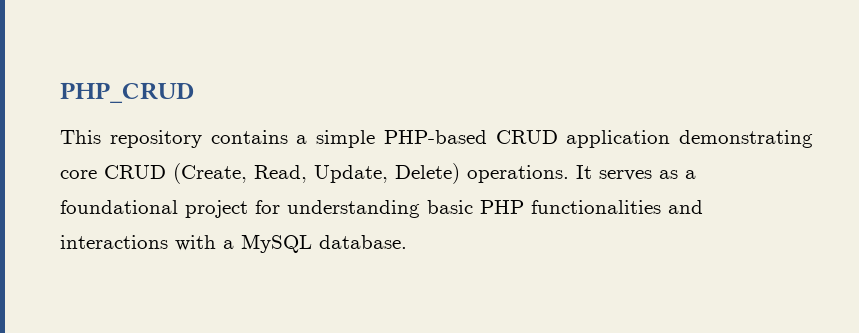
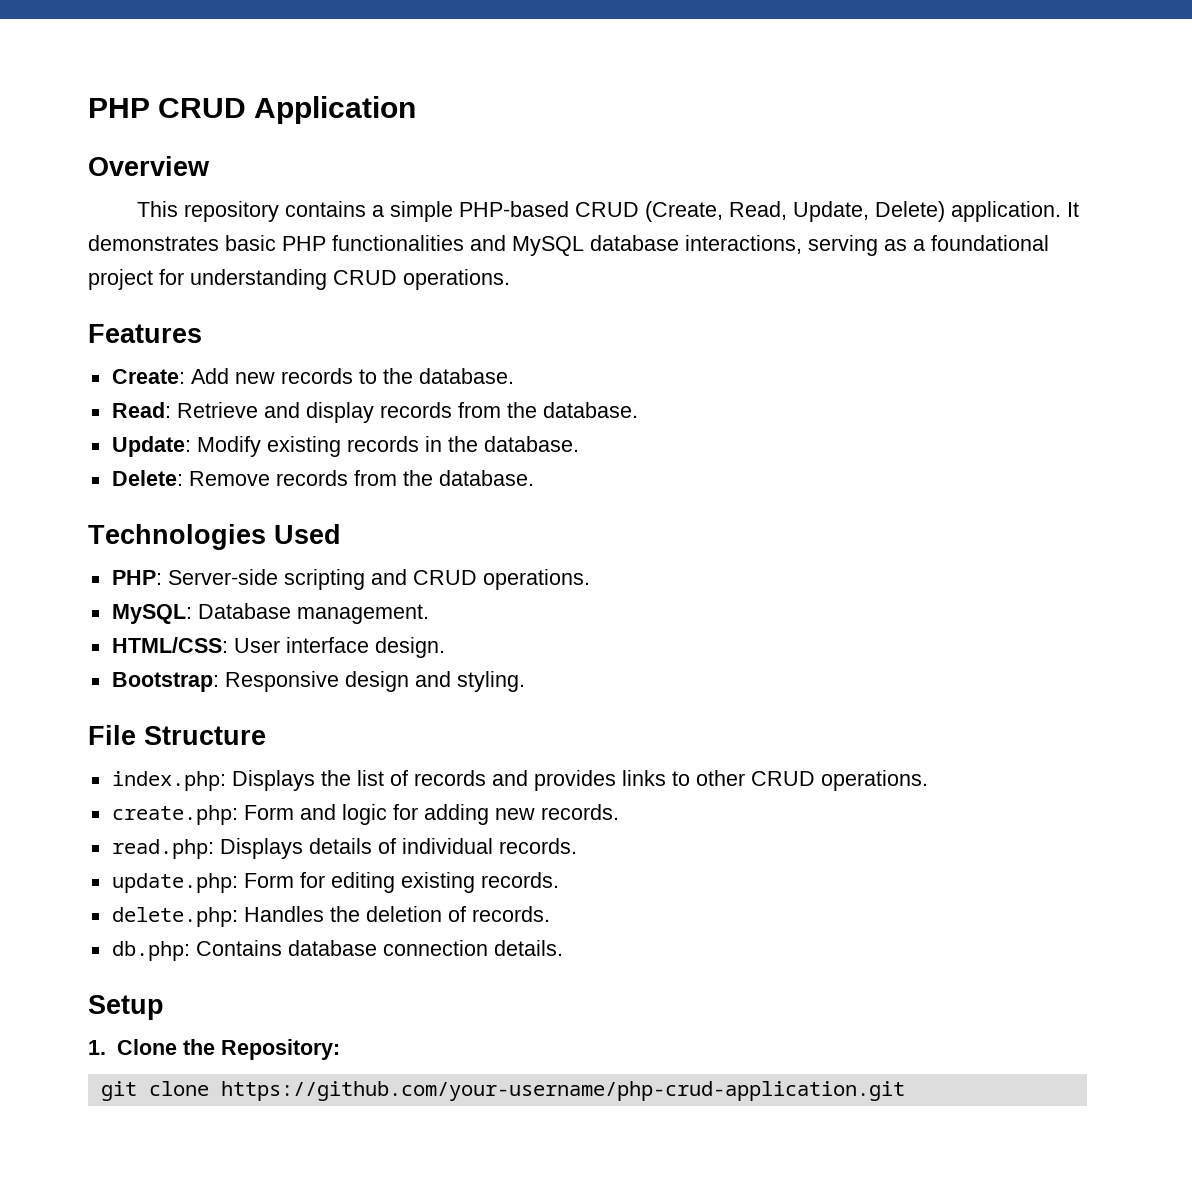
- PHP_CRUD
+ PHP CRUD Application
+ Overview
- This repository contains a simple PHP-based CRUD application demonstrating core CRUD (Create, Read, Update, Delete) operations. It serves as a foundational project for understanding basic PHP functionalities and interactions with a MySQL database.
+ This repository contains a simple PHP-based CRUD (Create, Read, Update, Delete) application. It demonstrates basic PHP functionalities and MySQL database interactions, serving as a foundational project for understanding CRUD operations.
+ Features
+ Create: Add new records to the database.
+ Read: Retrieve and display records from the database.
+ Update: Modify existing records in the database.
+ Delete: Remove records from the database.
+ Technologies Used
+ PHP: Server-side scripting and CRUD operations.
+ MySQL: Database management.
+ HTML/CSS: User interface design.
+ Bootstrap: Responsive design and styling.
+ File Structure
+ index.php: Displays the list of records and provides links to other CRUD operations.
+ create.php: Form and logic for adding new records.
+ read.php: Displays details of individual records.
+ update.php: Form for editing existing records.
+ delete.php: Handles the deletion of records.
+ db.php: Contains database connection details.
+ Setup
+ 1. Clone the Repository:
+ git clone https://github.com/your-username/php-crud-application.git

